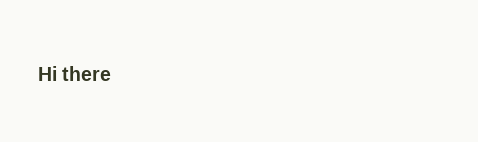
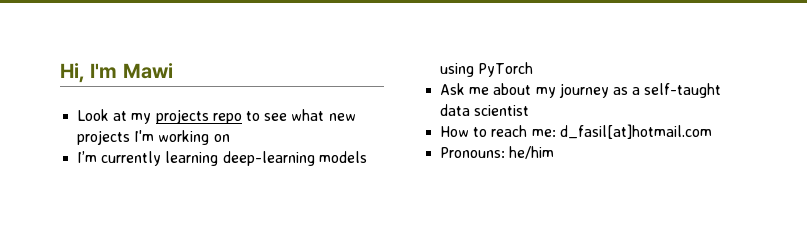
- Hi there
+ Hi, I'm Mawi
+ Look at my projects repo to see what new projects I'm working on
+ I’m currently learning deep-learning models using PyTorch
+ Ask me about my journey as a self-taught data scientist
+ How to reach me: d_fasil[at]hotmail.com
+ Pronouns: he/him

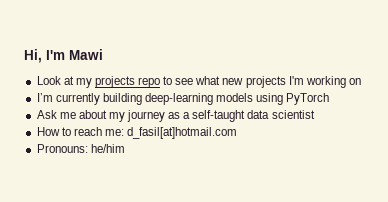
- I’m currently learning deep-learning models using PyTorch
+ I’m currently building deep-learning models using PyTorch

